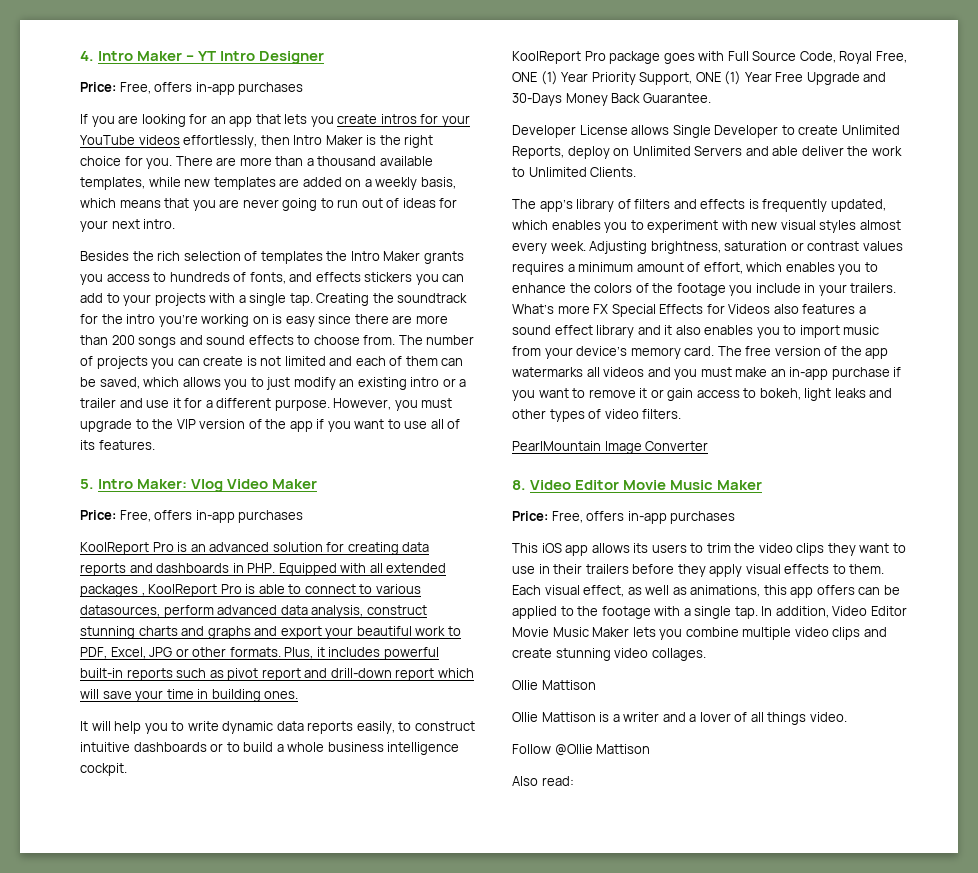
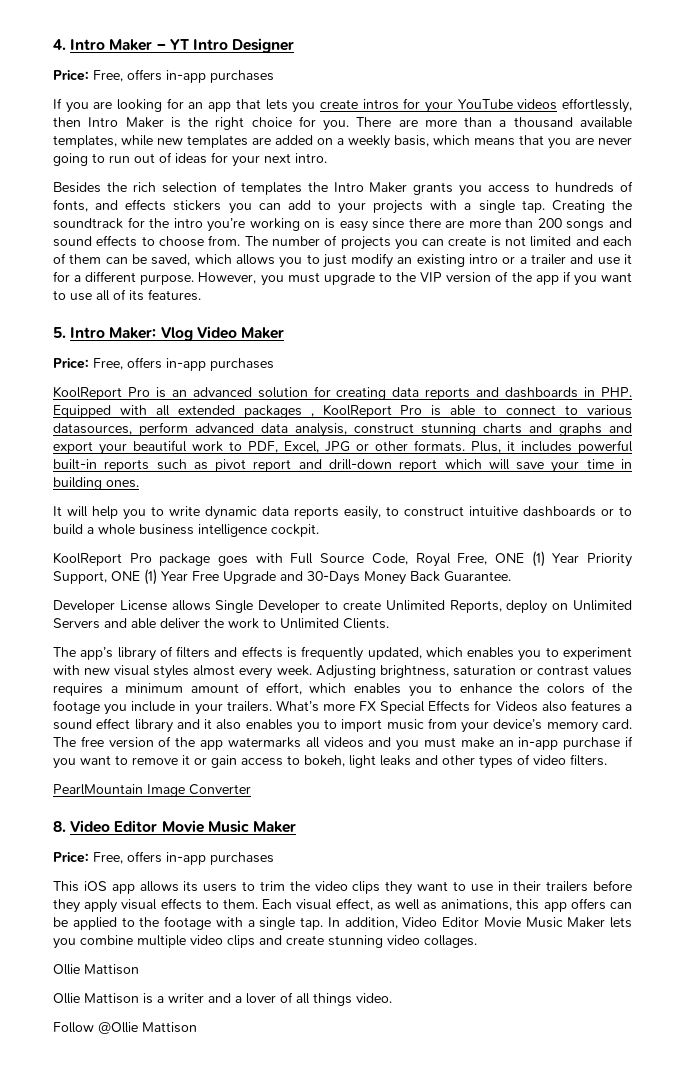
- Also read:

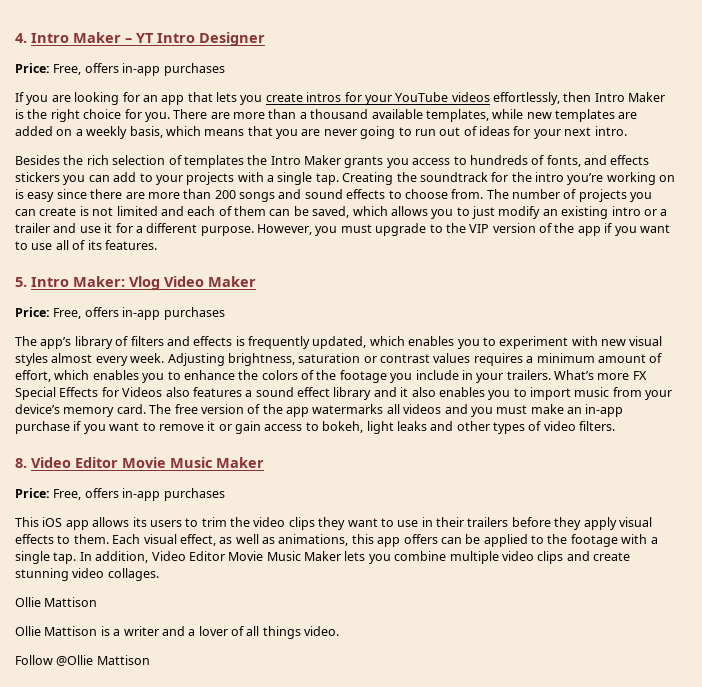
- KoolReport Pro is an advanced solution for creating data reports and dashboards in PHP. Equipped with all extended packages , KoolReport Pro is able to connect to various datasources, perform advanced data analysis, construct stunning charts and graphs and export your beautiful work to PDF, Excel, JPG or other formats. Plus, it includes powerful built-in reports such as pivot report and drill-down report which will save your time in building ones.
- It will help you to write dynamic data reports easily, to construct intuitive dashboards or to build a whole business intelligence cockpit.
- KoolReport Pro package goes with Full Source Code, Royal Free, ONE (1) Year Priority Support, ONE (1) Year Free Upgrade and 30-Days Money Back Guarantee.
- Developer License allows Single Developer to create Unlimited Reports, deploy on Unlimited Servers and able deliver the work to Unlimited Clients.
- PearlMountain Image Converter

